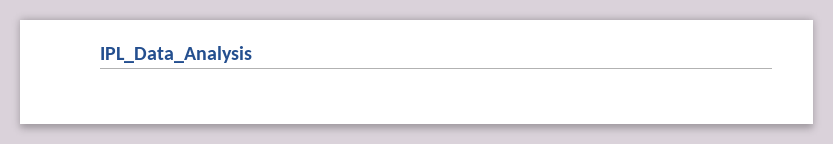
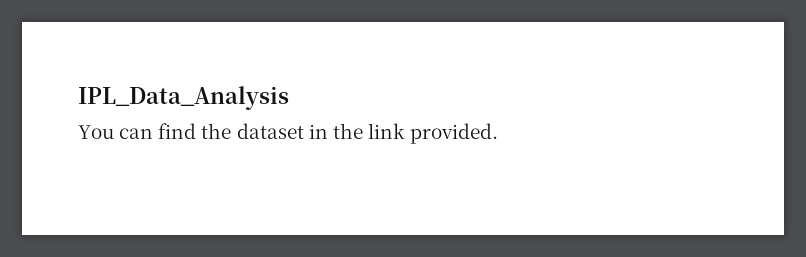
+ You can find the dataset in the link provided.

